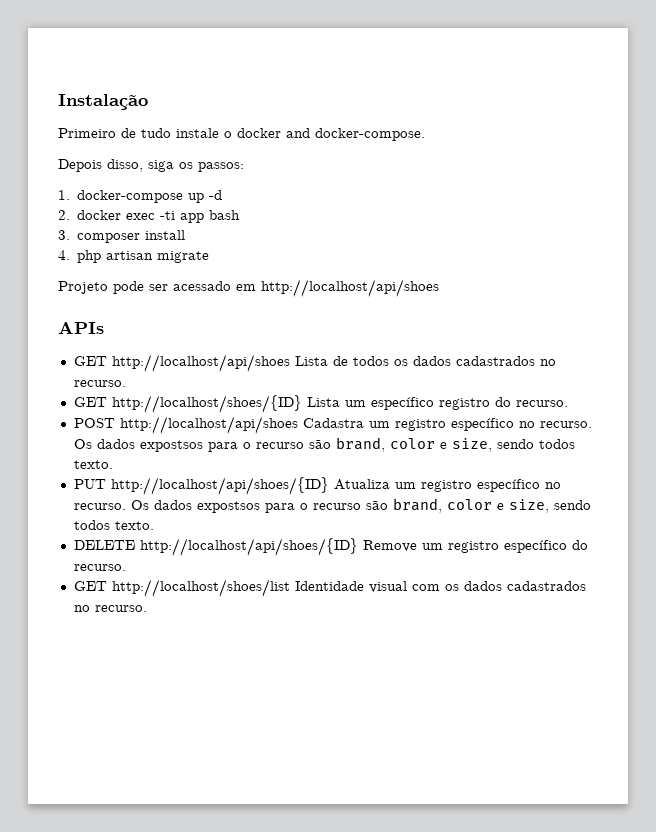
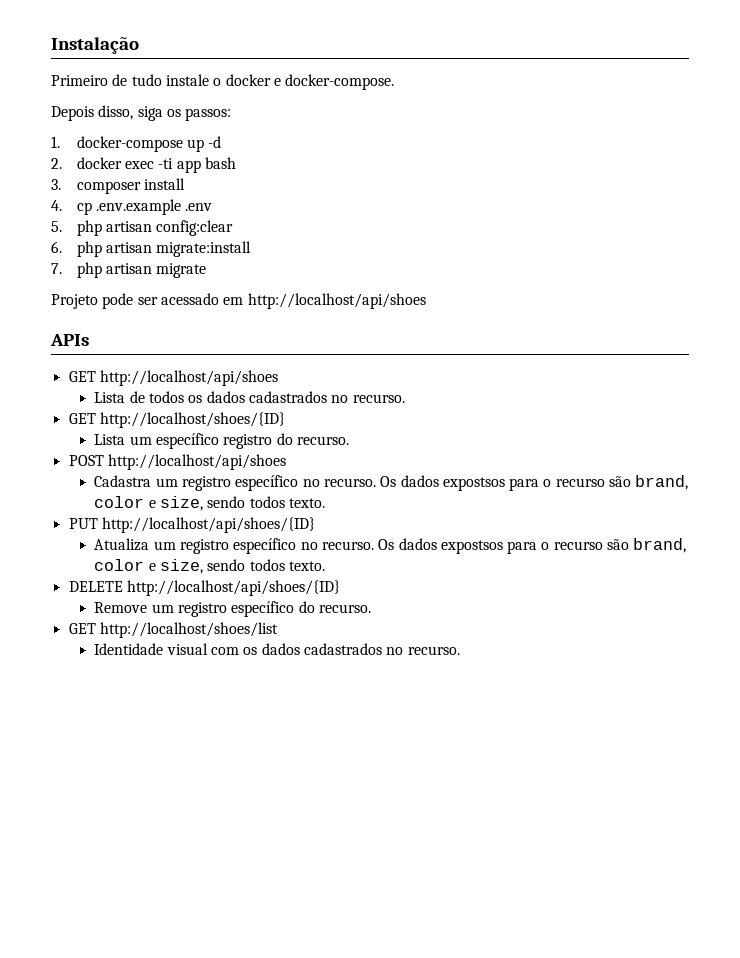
- Primeiro de tudo instale o docker and docker-compose.
+ Primeiro de tudo instale o docker e docker-compose.
- 4. php artisan migrate
+ 4. cp .env.example .env
+ 5. php artisan config:clear
+ 6. php artisan migrate:install
+ 7. php artisan migrate
- GET http://localhost/api/shoes Lista de todos os dados cadastrados no recurso.
+ GET http://localhost/api/shoes
+ Lista de todos os dados cadastrados no recurso.
- GET http://localhost/shoes/{ID} Lista um específico registro do recurso.
+ GET http://localhost/shoes/{ID}
+ Lista um específico registro do recurso.
- POST http://localhost/api/shoes Cadastra um registro específico no recurso.
+ POST http://localhost/api/shoes
+ Cadastra um registro específico no recurso.
- PUT http://localhost/api/shoes/{ID} Atualiza um registro específico no recurso.
+ PUT http://localhost/api/shoes/{ID}
+ Atualiza um registro específico no recurso.
- DELETE http://localhost/api/shoes/{ID} Remove um registro específico do recurso.
+ DELETE http://localhost/api/shoes/{ID}
+ Remove um registro específico do recurso.
- GET http://localhost/shoes/list Identidade visual com os dados cadastrados no recurso.
+ GET http://localhost/shoes/list
+ Identidade visual com os dados cadastrados no recurso.

